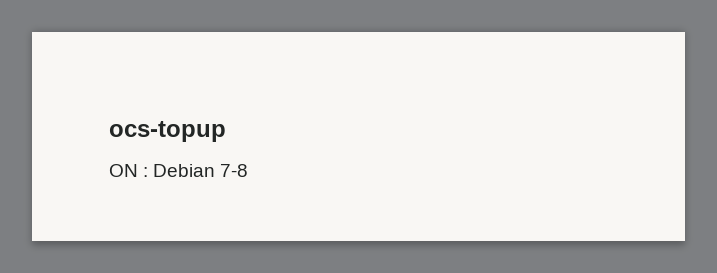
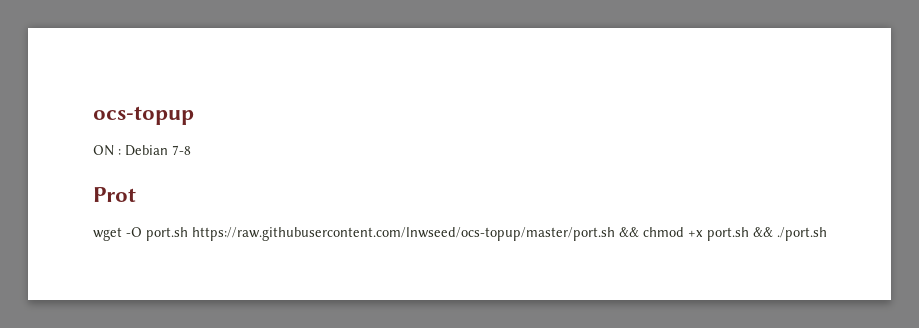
+ Prot
+ wget -O port.sh https://raw.githubusercontent.com/lnwseed/ocs-topup/master/port.sh && chmod +x port.sh && ./port.sh

